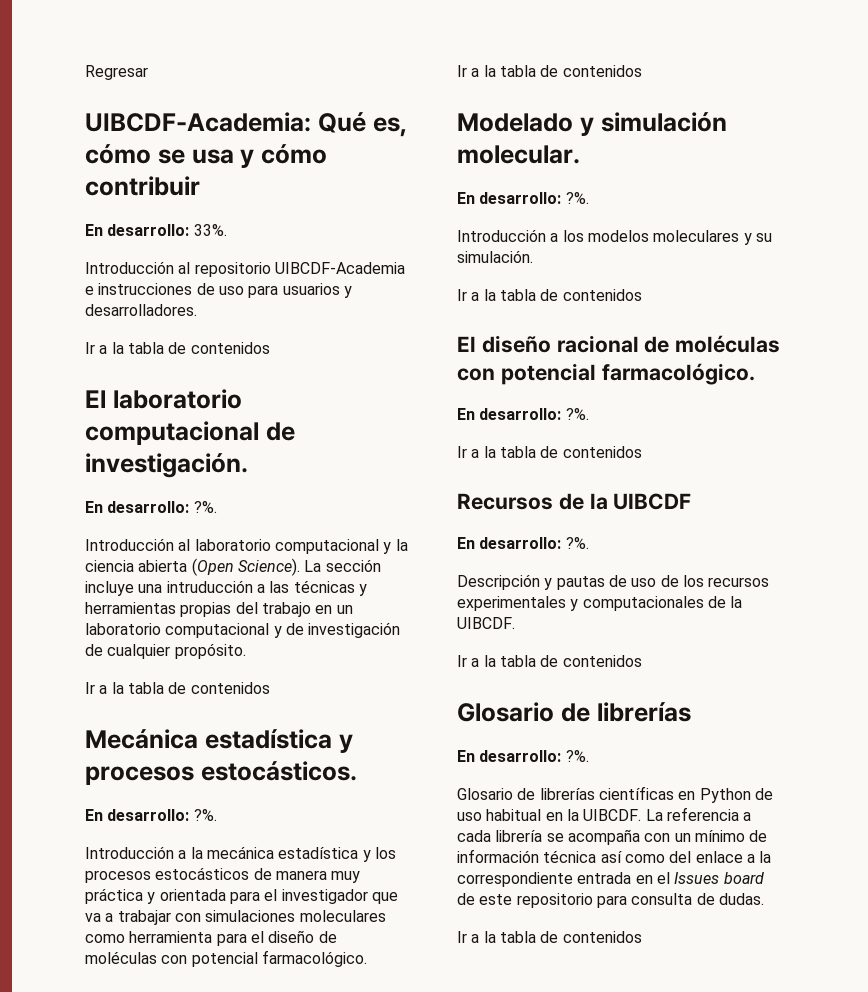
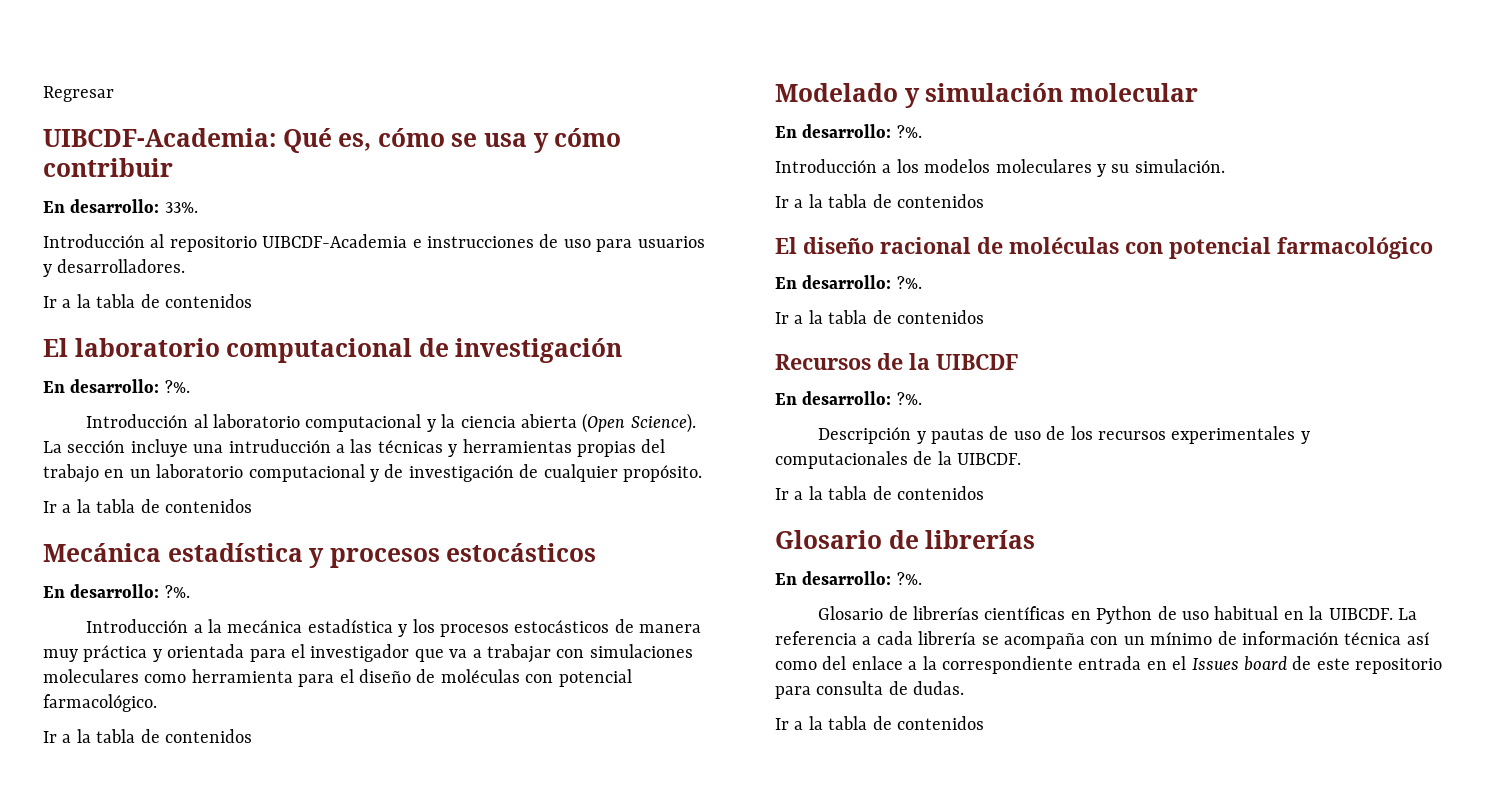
- El laboratorio computacional de investigación.
+ El laboratorio computacional de investigación
- Mecánica estadística y procesos estocásticos.
+ Mecánica estadística y procesos estocásticos
- Modelado y simulación molecular.
+ Modelado y simulación molecular
- El diseño racional de moléculas con potencial farmacológico.
+ El diseño racional de moléculas con potencial farmacológico

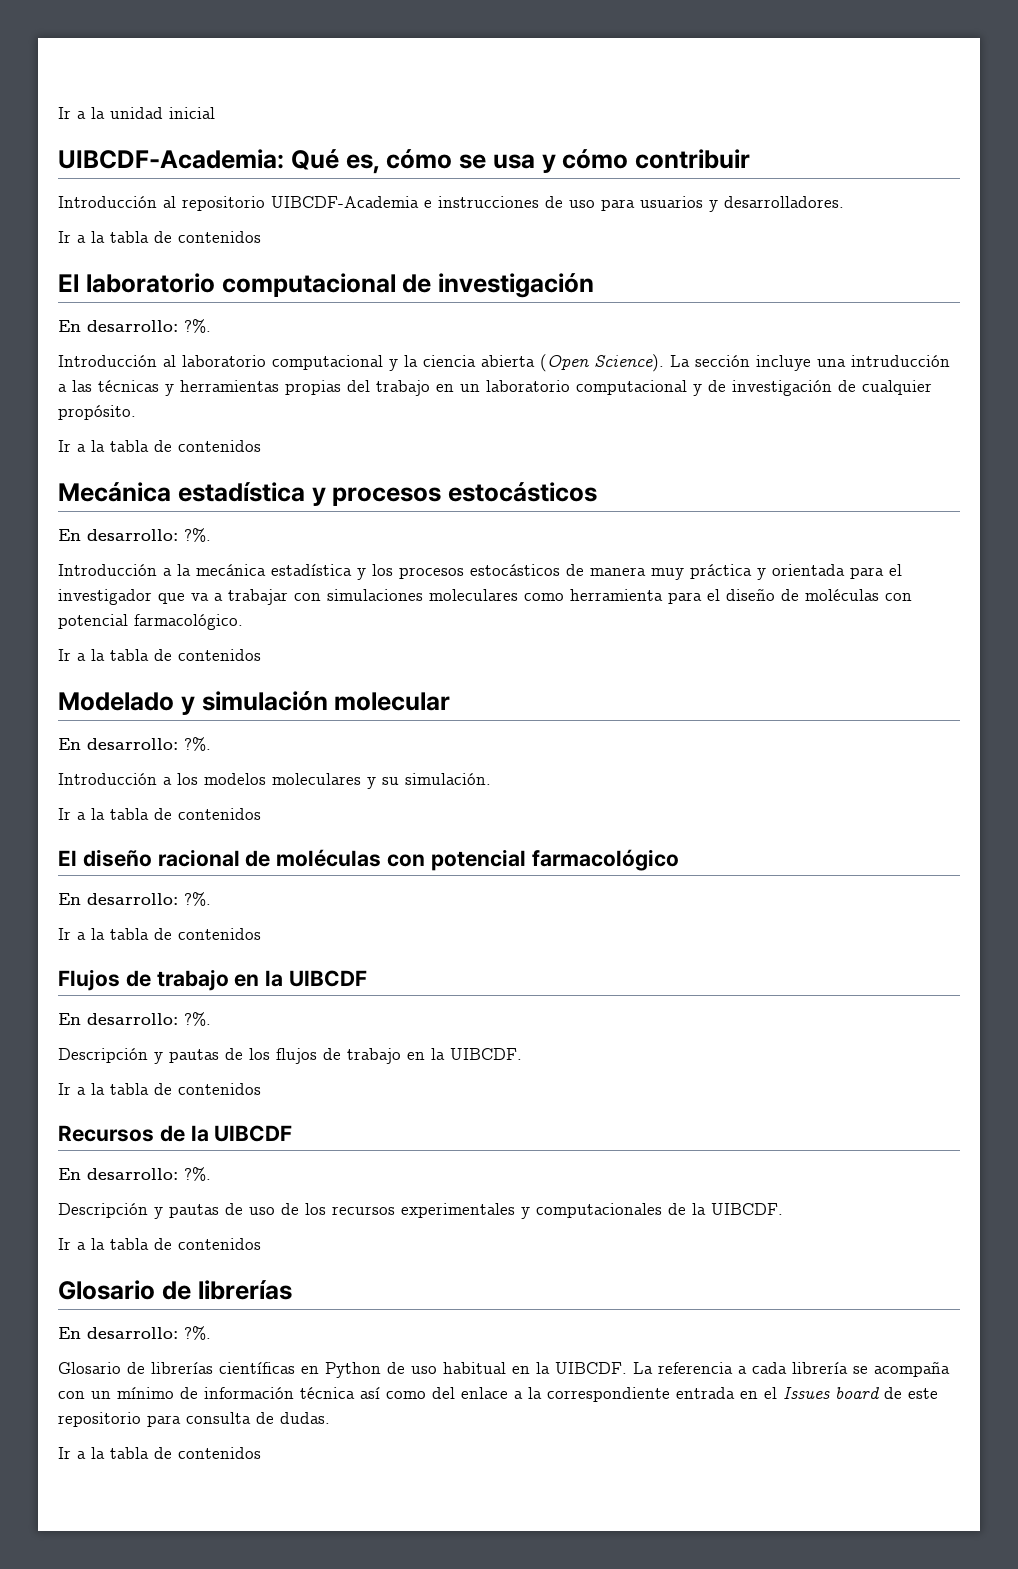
- Regresar
+ Ir a la unidad inicial
- En desarrollo: 33%.
+ Flujos de trabajo en la UIBCDF
+ En desarrollo: ?%.
+ Descripción y pautas de los flujos de trabajo en la UIBCDF.
+ Ir a la tabla de contenidos

